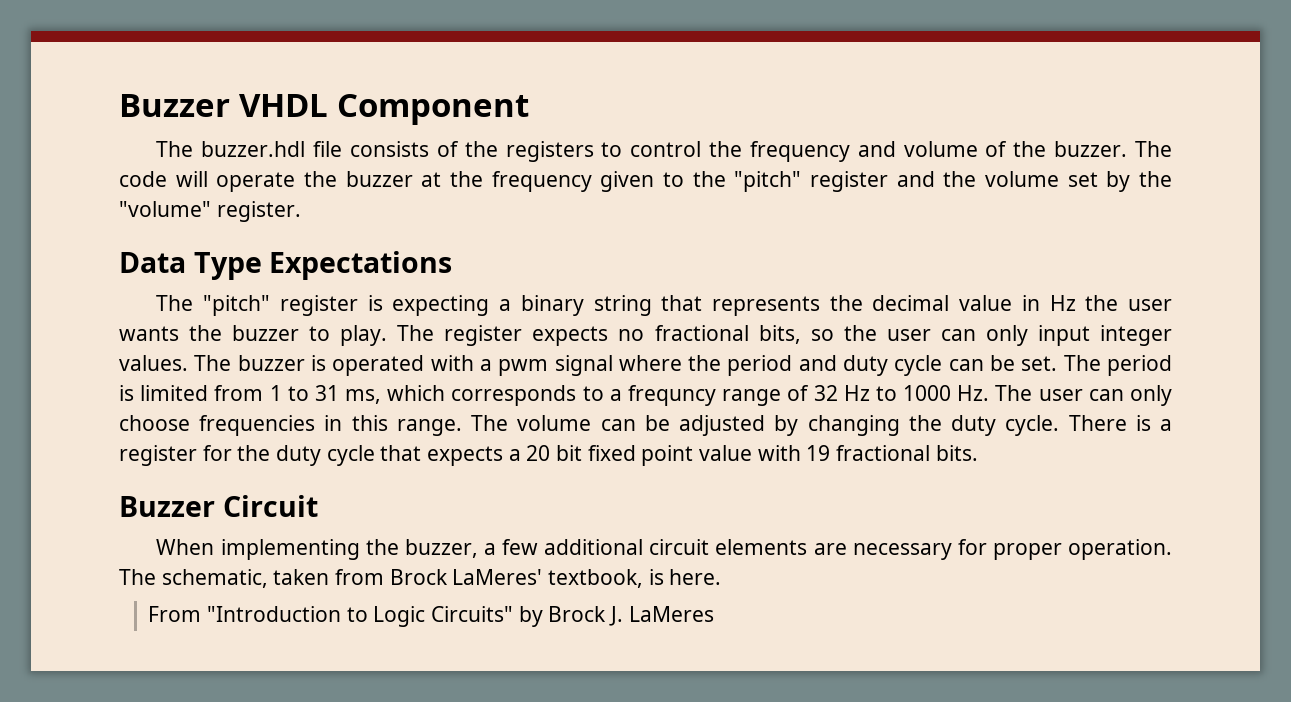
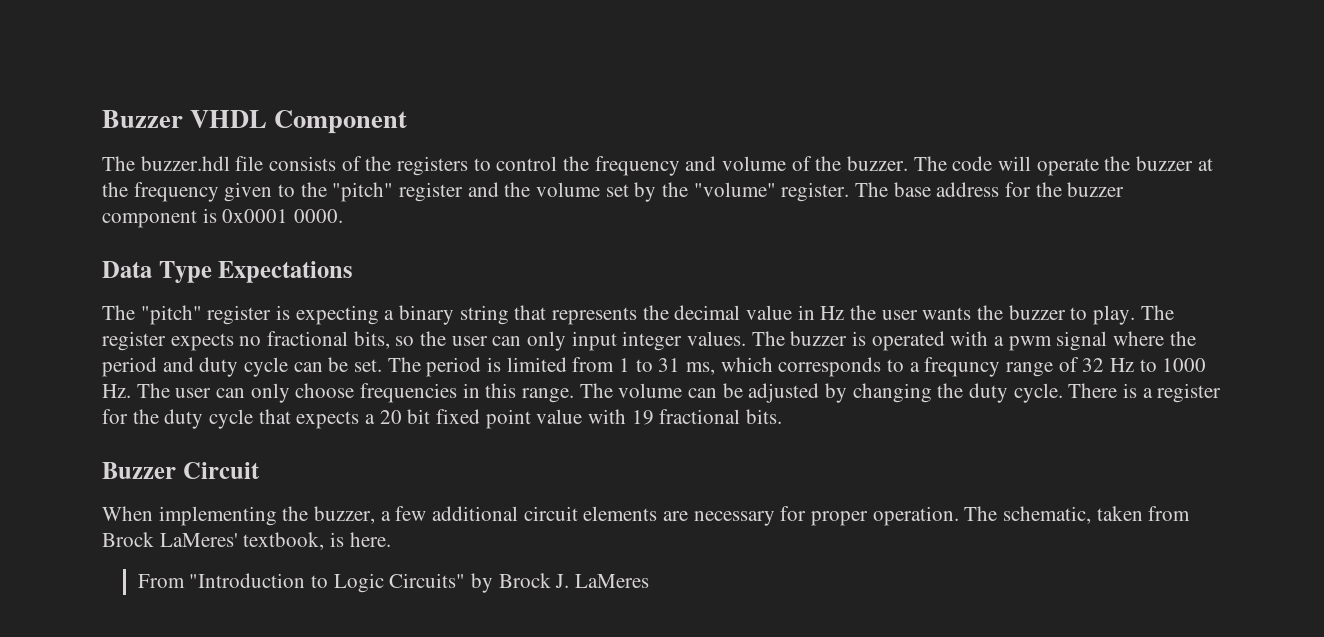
+ The base address for the buzzer component is 0x0001 0000.

